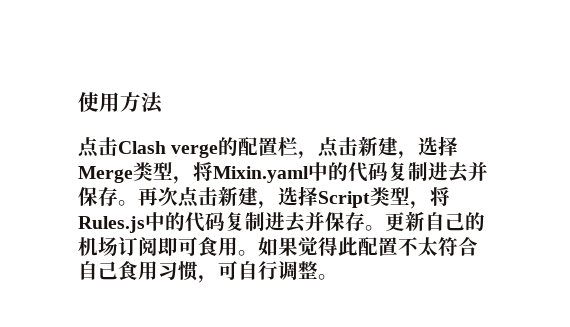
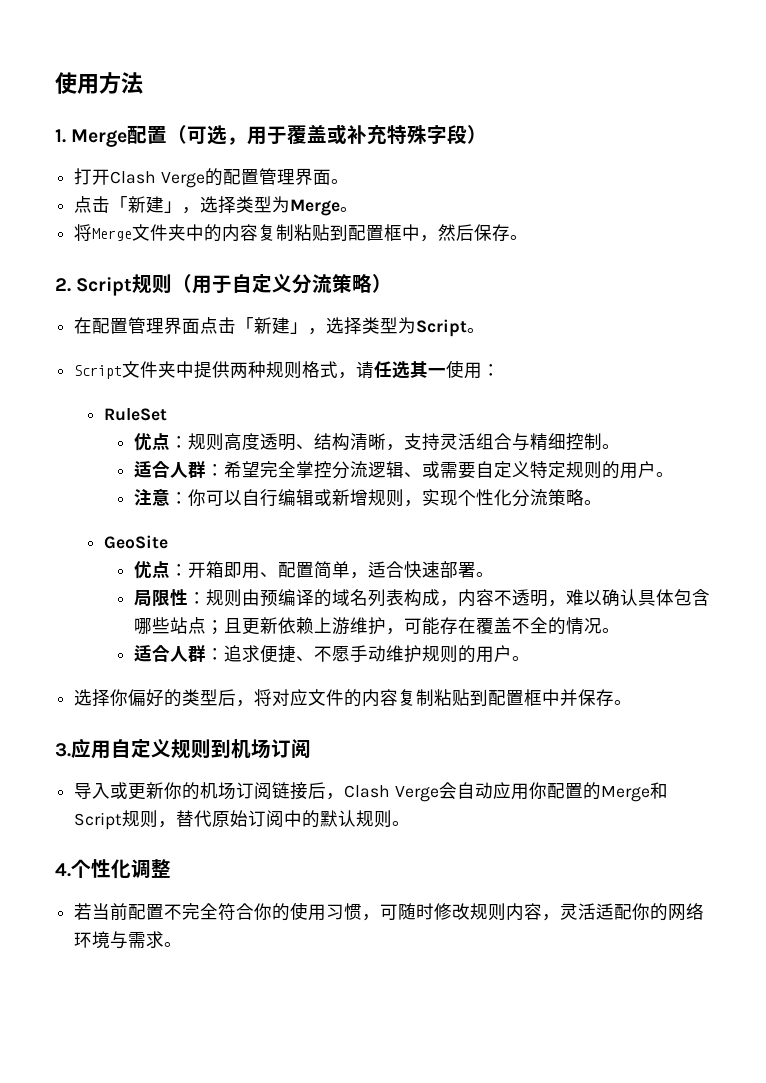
- 点击Clash verge的配置栏，点击新建，选择Merge类型，将Mixin.yaml中的代码复制进去并保存。再次点击新建，选择Script类型，将Rules.js中的代码复制进去并保存。更新自己的机场订阅即可食用。如果觉得此配置不太符合自己食用习惯，可自行调整。
+ 1. Merge配置（可选，用于覆盖或补充特殊字段）
+ 打开Clash Verge的配置管理界面。
+ 点击「新建」，选择类型为Merge。
+ 将Merge文件夹中的内容复制粘贴到配置框中，然后保存。
+ 2. Script规则（用于自定义分流策略）
+ 在配置管理界面点击「新建」，选择类型为Script。
+ Script文件夹中提供两种规则格式，请任选其一使用：
+ RuleSet
+ 优点：规则高度透明、结构清晰，支持灵活组合与精细控制。
+ 适合人群：希望完全掌控分流逻辑、或需要自定义特定规则的用户。
+ 注意：你可以自行编辑或新增规则，实现个性化分流策略。
+ GeoSite
+ 优点：开箱即用、配置简单，适合快速部署。
+ 局限性：规则由预编译的域名列表构成，内容不透明，难以确认具体包含哪些站点；且更新依赖上游维护，可能存在覆盖不全的情况。
+ 适合人群：追求便捷、不愿手动维护规则的用户。
+ 选择你偏好的类型后，将对应文件的内容复制粘贴到配置框中并保存。
+ 3.应用自定义规则到机场订阅
+ 导入或更新你的机场订阅链接后，Clash Verge会自动应用你配置的Merge和Script规则，替代原始订阅中的默认规则。
+ 4.个性化调整
+ 若当前配置不完全符合你的使用习惯，可随时修改规则内容，灵活适配你的网络环境与需求。

